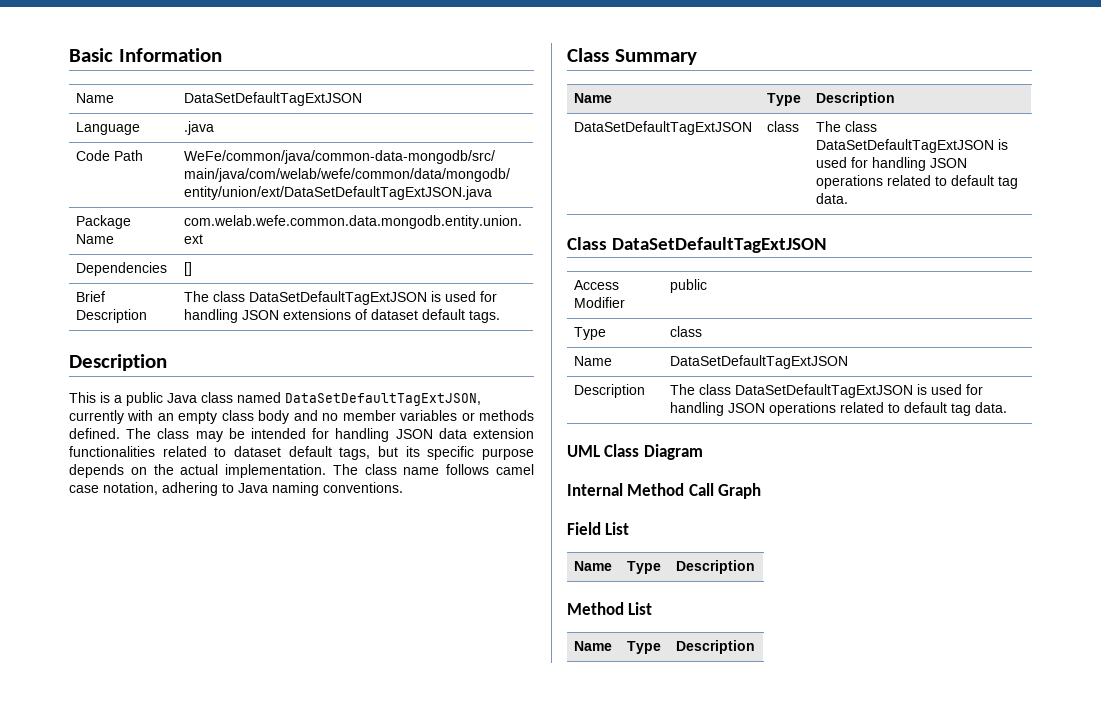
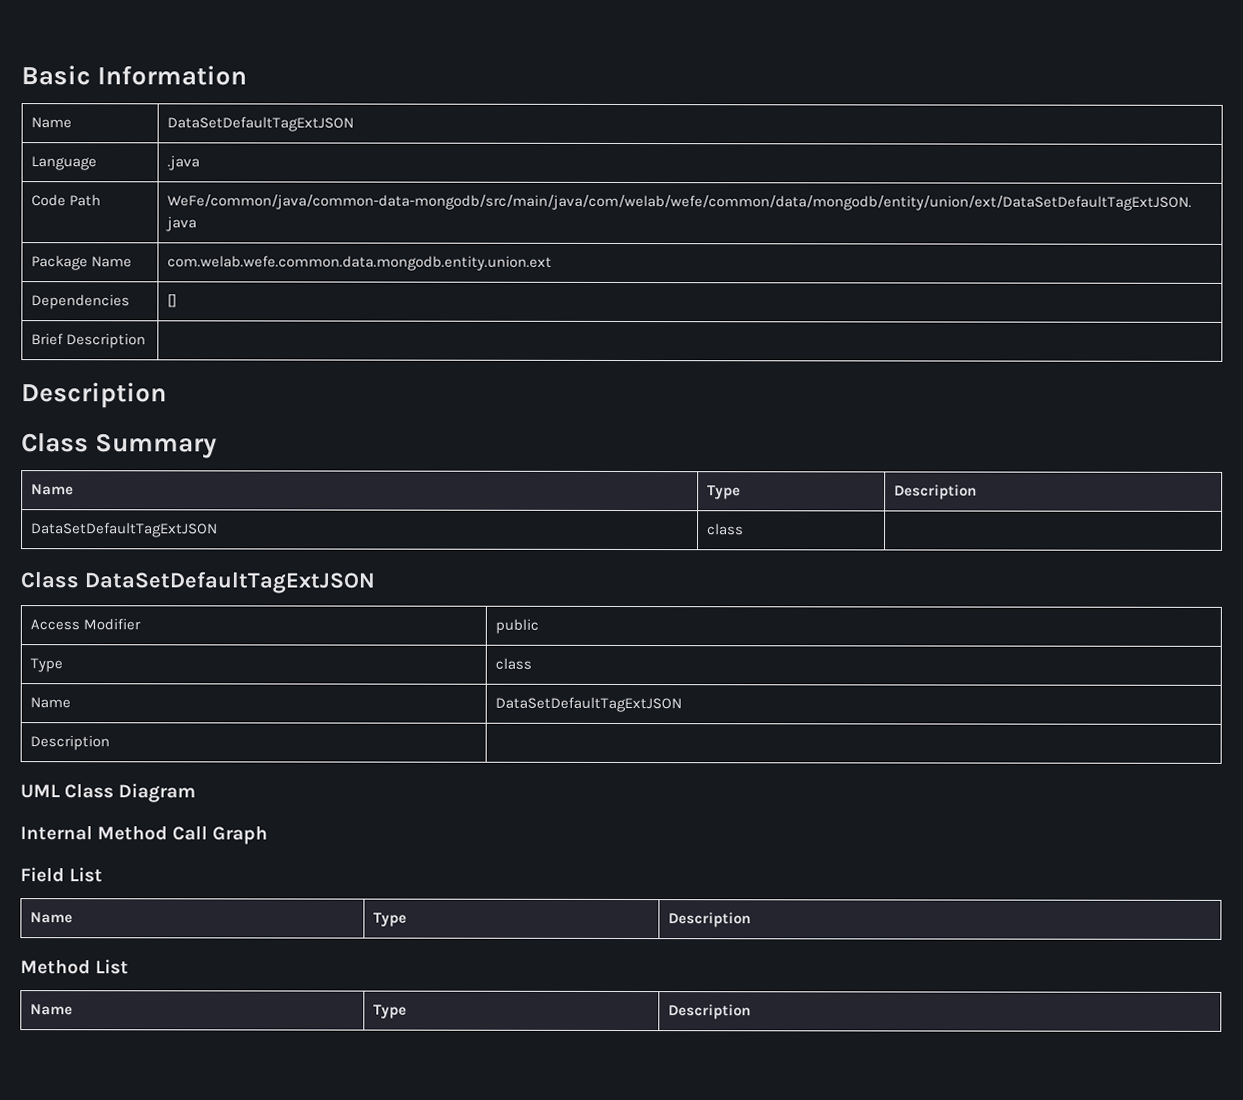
- Brief Description | The class DataSetDefaultTagExtJSON is used for handling JSON extensions of dataset default tags.
+ Brief Description |
  Description
- This is a public Java class named DataSetDefaultTagExtJSON, currently with an empty class body and no member variables or methods defined. The class may be intended for handling JSON data extension functionalities related to dataset default tags, but its specific purpose depends on the actual implementation. The class name follows camel case notation, adhering to Java naming conventions.
- DataSetDefaultTagExtJSON | class | The class DataSetDefaultTagExtJSON is used for handling JSON operations related to default tag data.
+ DataSetDefaultTagExtJSON | class |
  Type | class
  Name | DataSetDefaultTagExtJSON
- Description | The class DataSetDefaultTagExtJSON is used for handling JSON operations related to default tag data.
+ Description |

